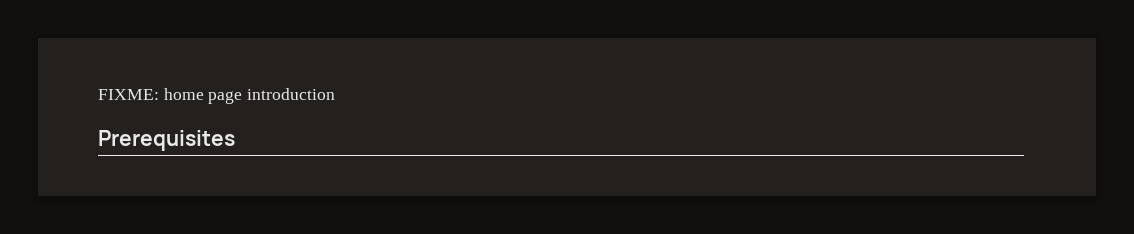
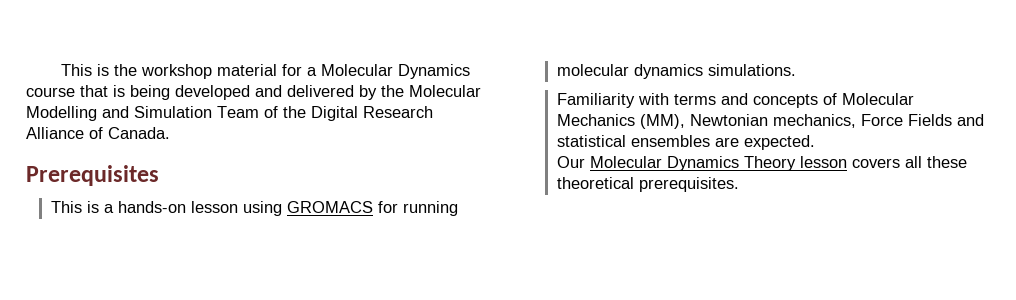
- FIXME: home page introduction
+ This is the workshop material for a Molecular Dynamics course that is being developed and delivered by the Molecular Modelling and Simulation Team of the Digital Research Alliance of Canada.
  Prerequisites
+ This is a hands-on lesson using GROMACS for running molecular dynamics simulations.
+ Familiarity with terms and concepts of Molecular Mechanics (MM), Newtonian mechanics, Force Fields and statistical ensembles are expected.
+ Our Molecular Dynamics Theory lesson covers all these theoretical prerequisites.

